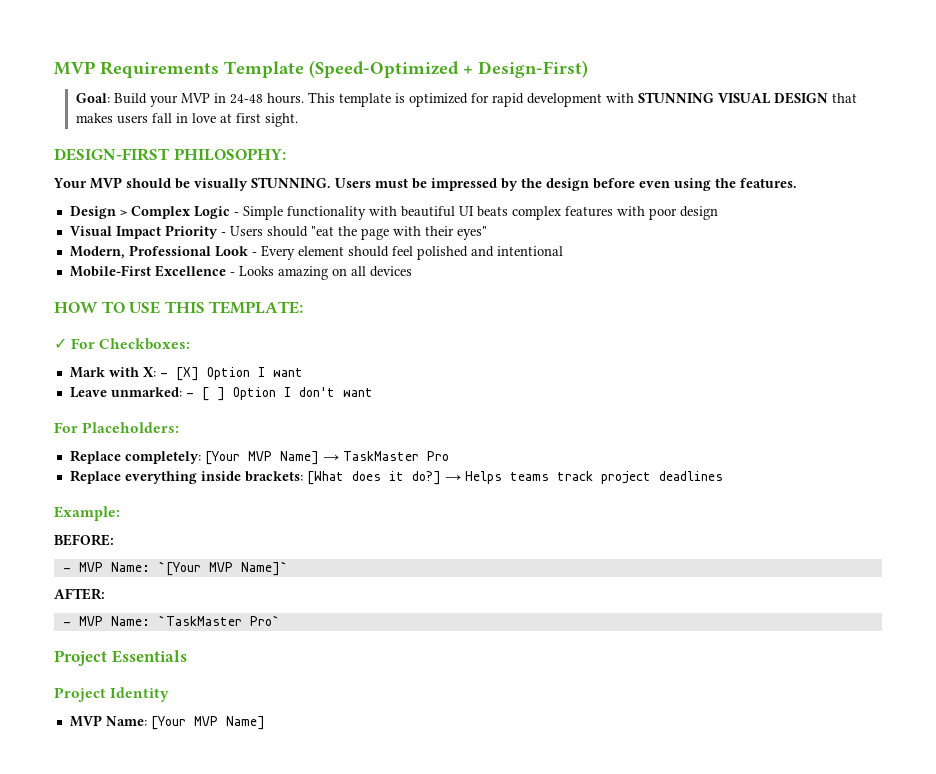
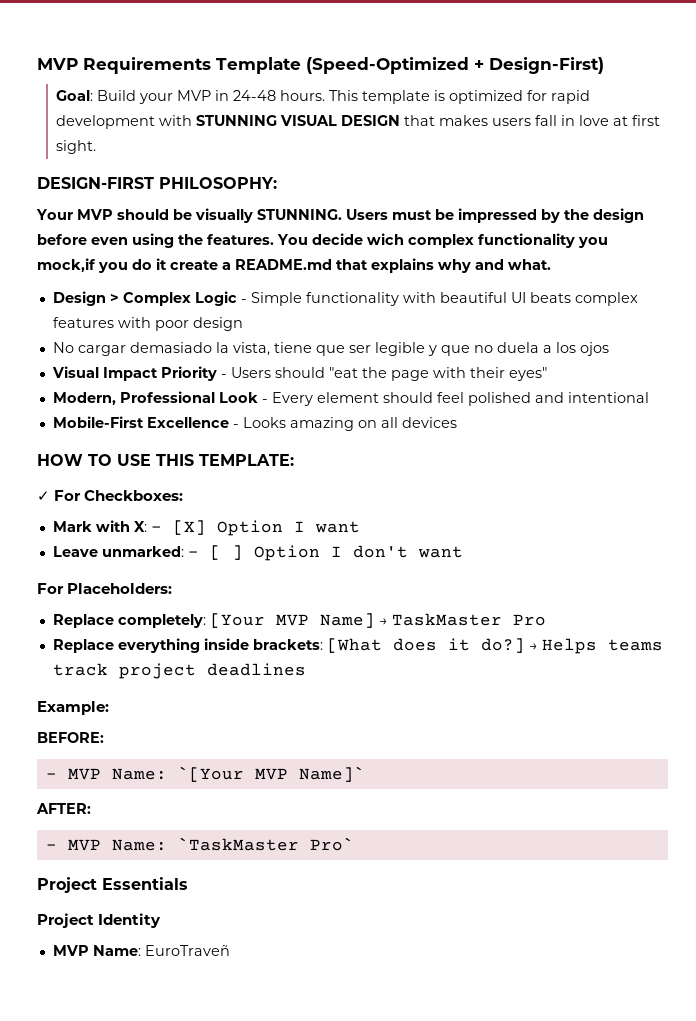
+ You decide wich complex functionality you mock,if you do it create a README.md that explains why and what.
+ No cargar demasiado la vista, tiene que ser legible y que no duela a los ojos
- MVP Name: [Your MVP Name]
+ MVP Name: EuroTraveñ

